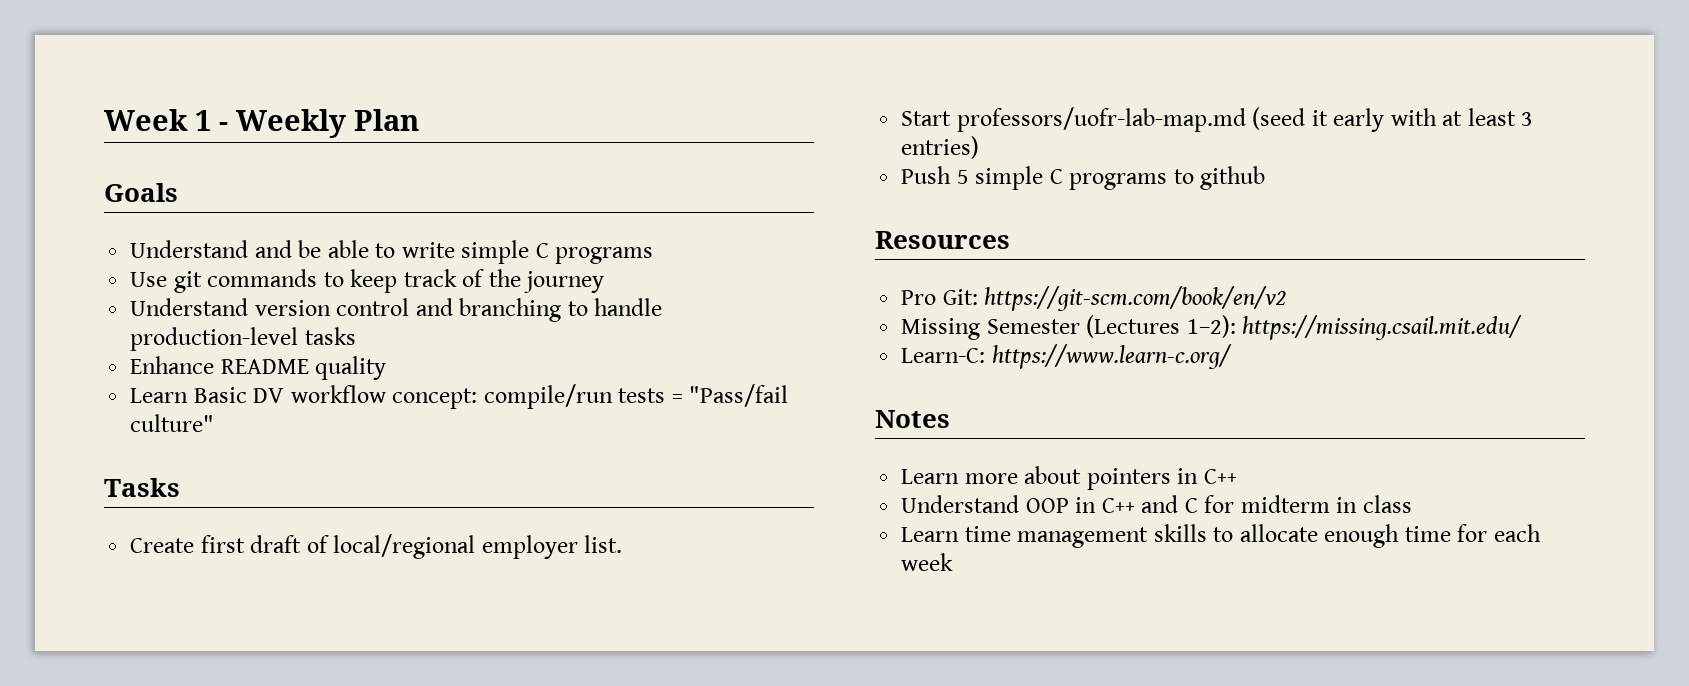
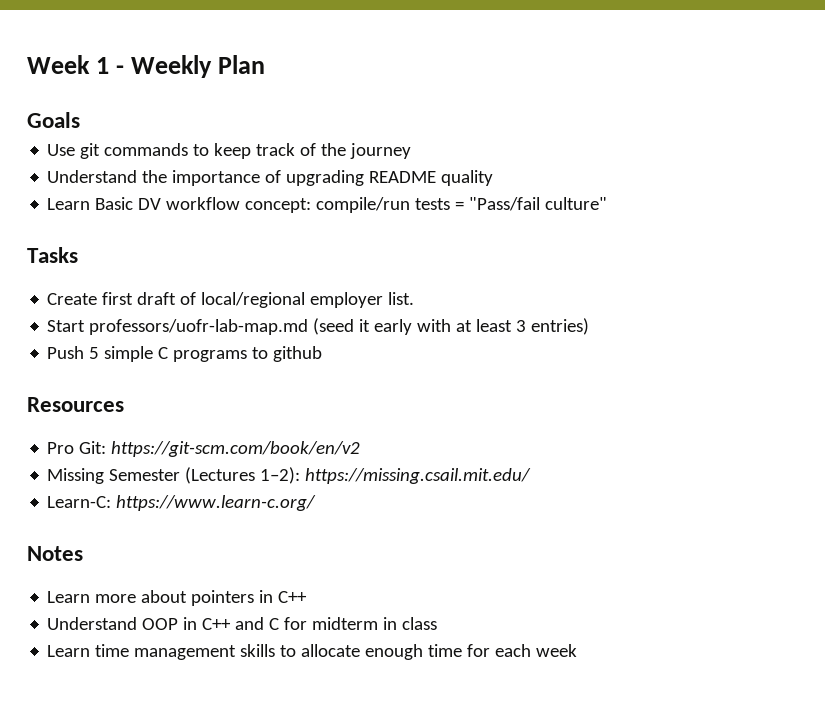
- Understand and be able to write simple C programs
- Understand version control and branching to handle production-level tasks
- Enhance README quality
+ Understand the importance of upgrading README quality

